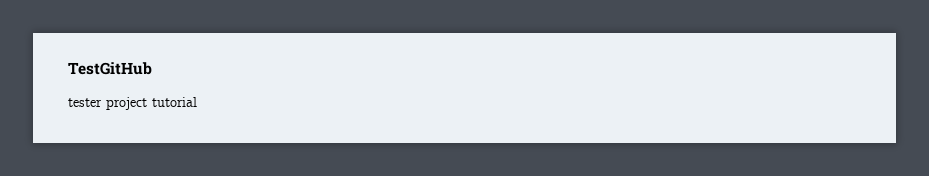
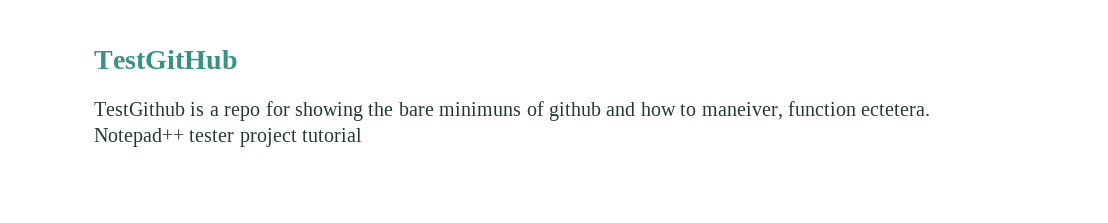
- tester project tutorial
+ TestGithub is a repo for showing the bare minimuns of github and how to maneiver, function ectetera. Notepad++ tester project tutorial

